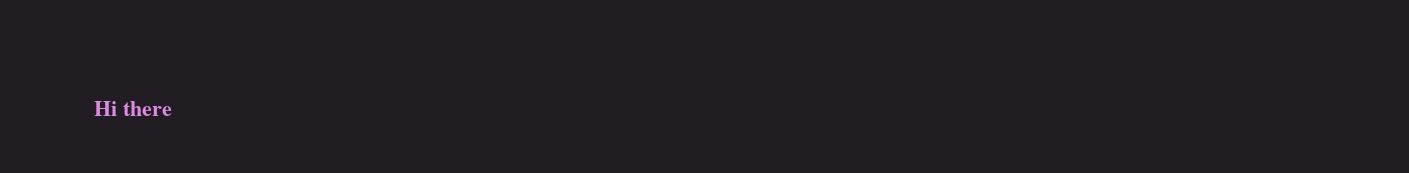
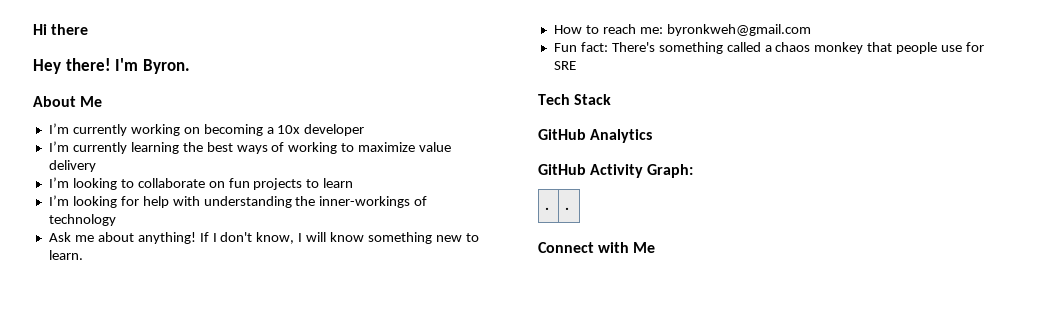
+ Hey there! I'm Byron.
+ About Me
+ I’m currently working on becoming a 10x developer
+ I’m currently learning the best ways of working to maximize value delivery
+ I’m looking to collaborate on fun projects to learn
+ I’m looking for help with understanding the inner-workings of technology
+ Ask me about anything! If I don't know, I will know something new to learn.
+ How to reach me: byronkweh@gmail.com
+ Fun fact: There's something called a chaos monkey that people use for SRE
+ Tech Stack
+ GitHub Analytics
+ GitHub Activity Graph:
+ . | .
+ Connect with Me

